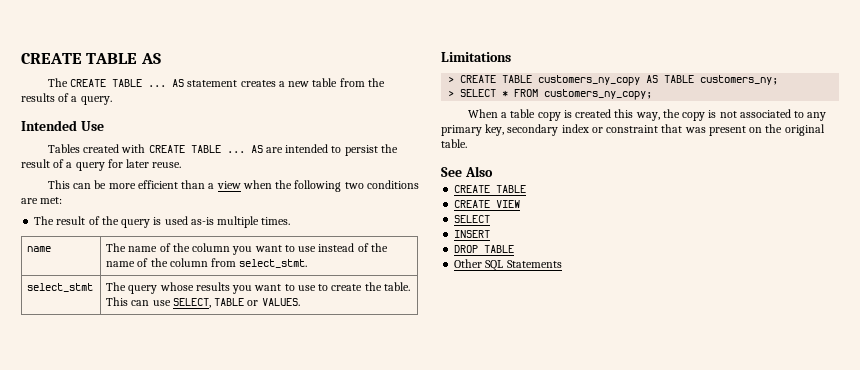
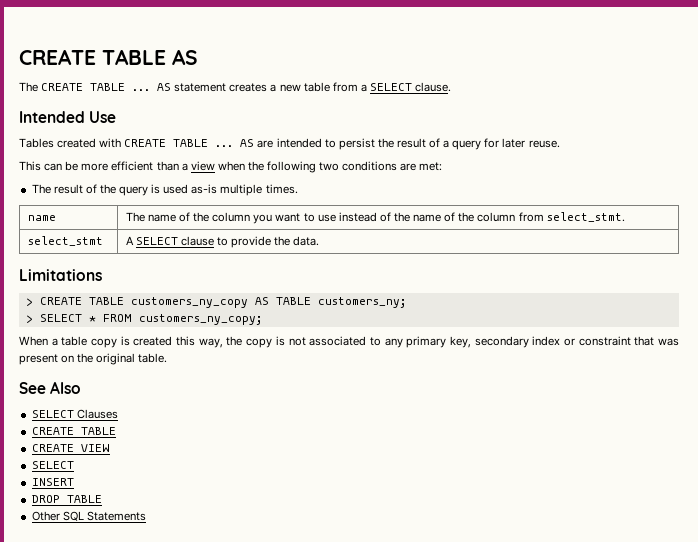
- AS statement creates a new table from the results of a query.
+ AS statement creates a new table from a SELECT clause.
- select_stmt | The query whose results you want to use to create the table. This can use SELECT, TABLE or VALUES.
+ select_stmt | A SELECT clause to provide the data.
+ SELECT Clauses

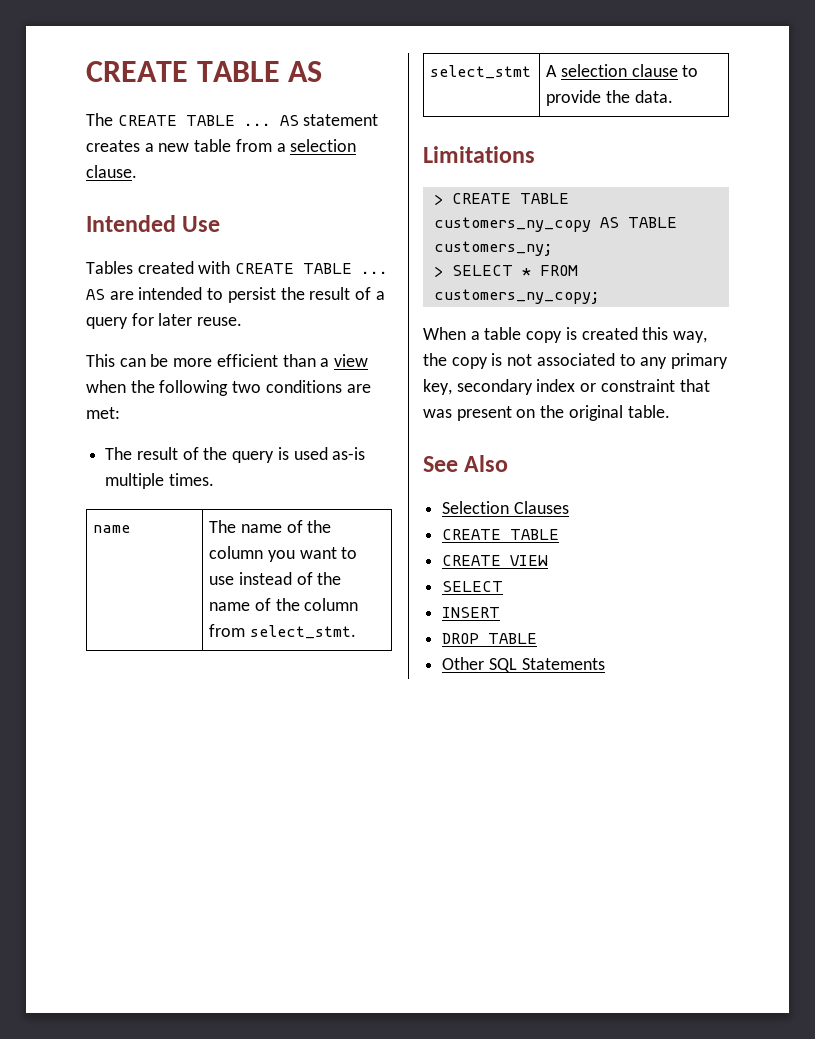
- AS statement creates a new table from a SELECT clause.
+ AS statement creates a new table from a selection clause.
- select_stmt | A SELECT clause to provide the data.
+ select_stmt | A selection clause to provide the data.
- SELECT Clauses
+ Selection Clauses

